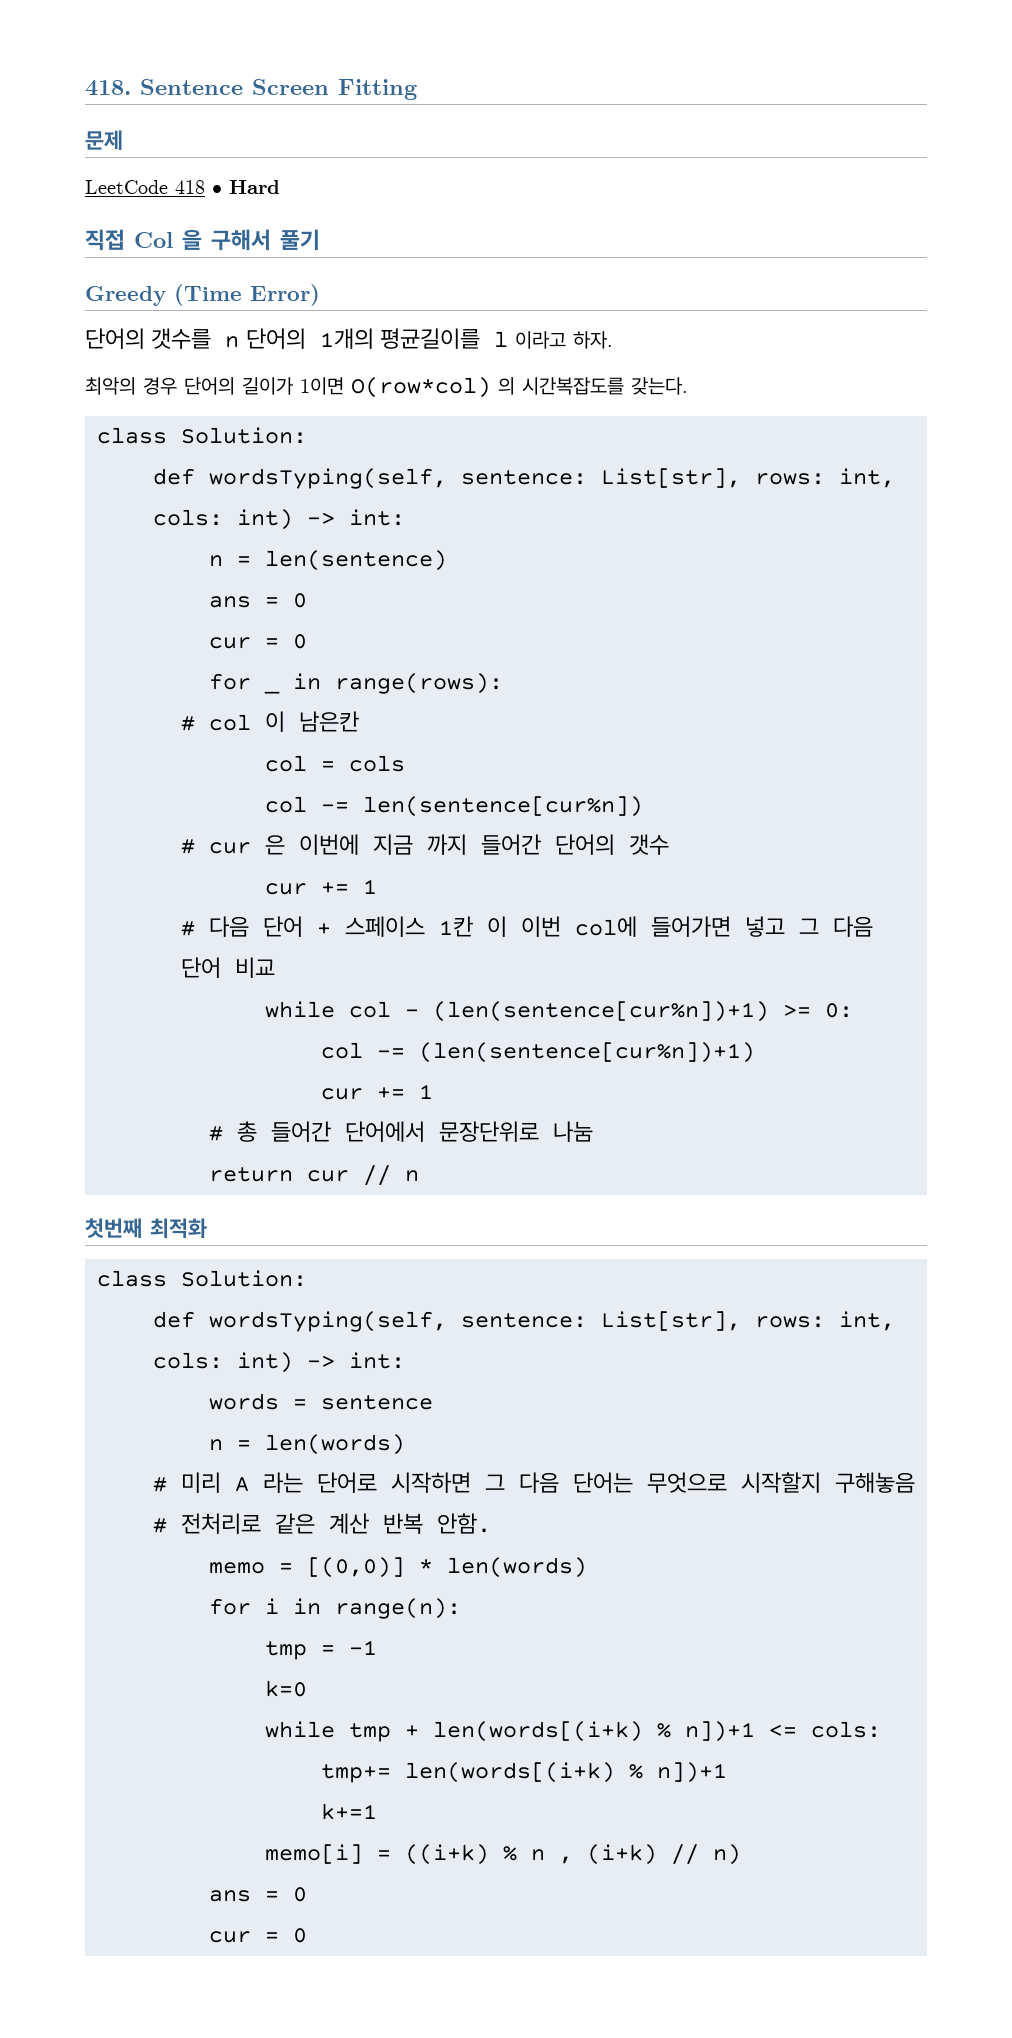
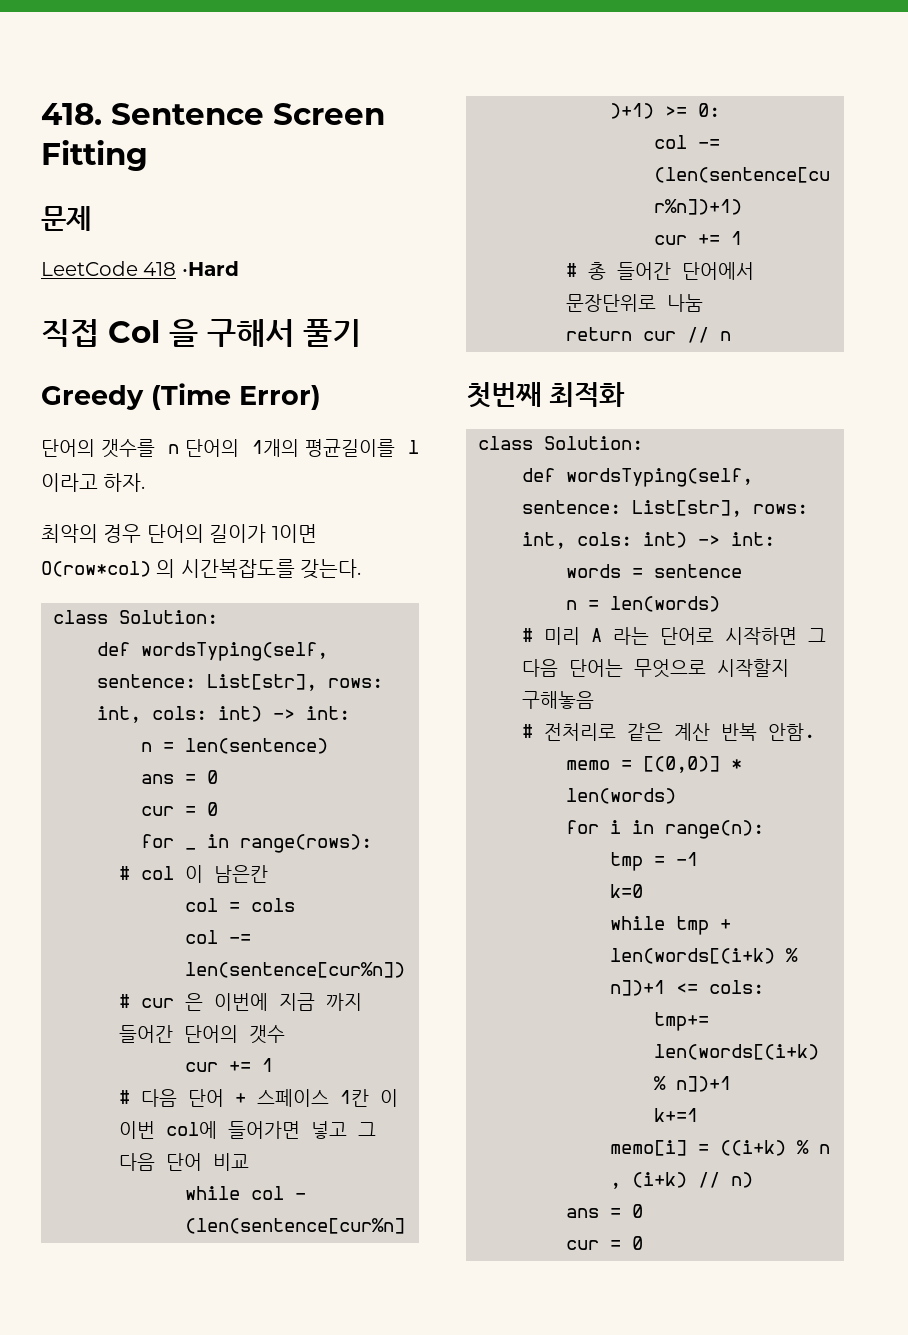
- LeetCode 418 • Hard
+ LeetCode 418 •Hard

